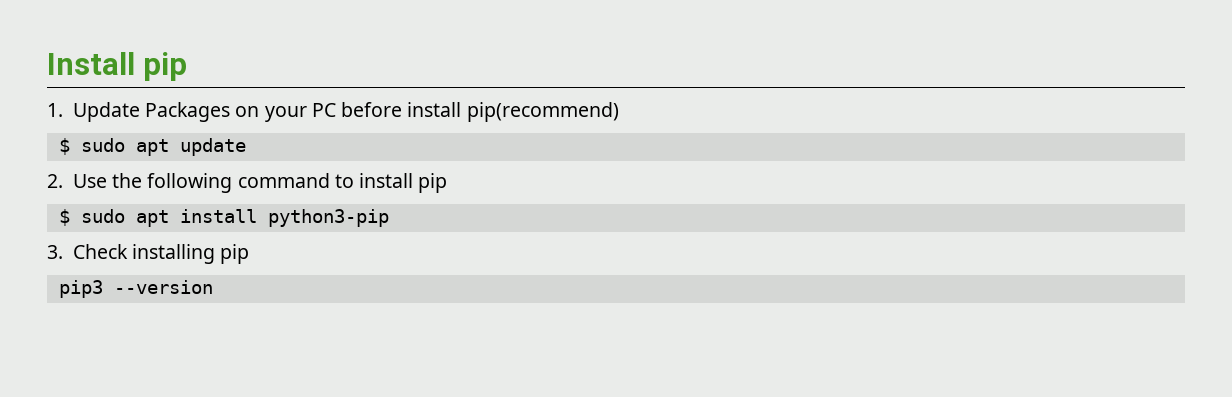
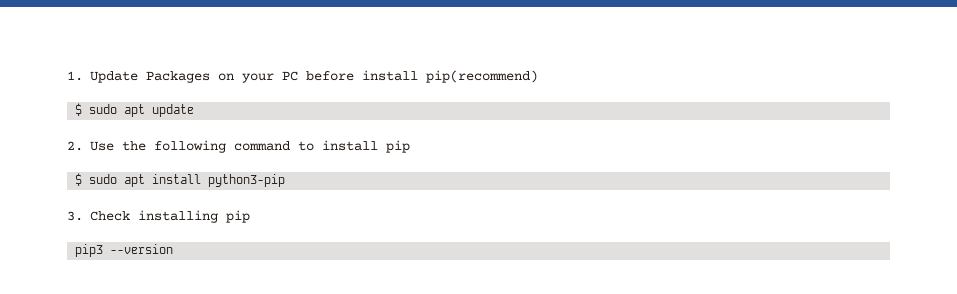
- Install pip

